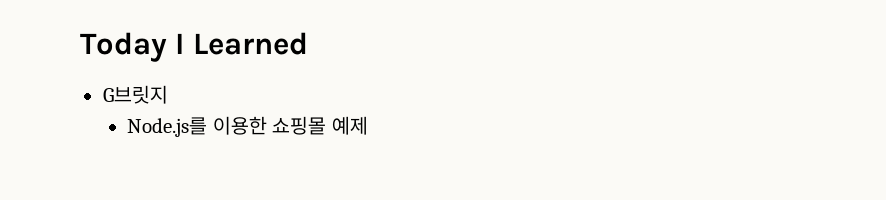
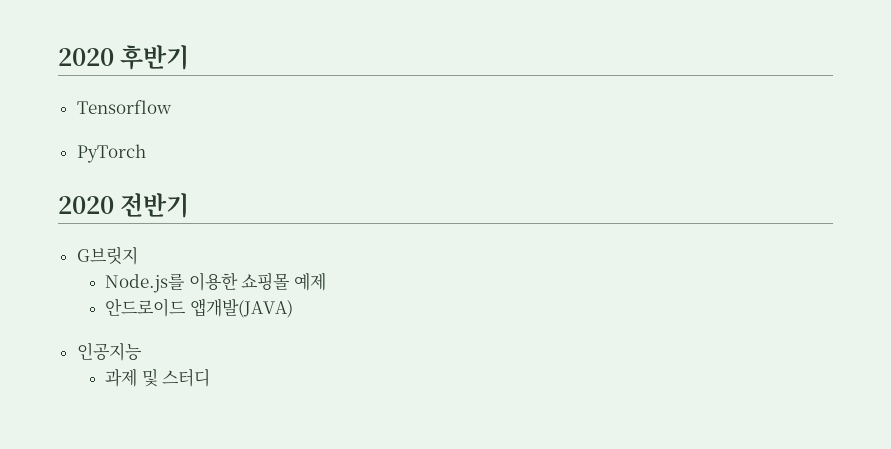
- Today I Learned
+ 2020 후반기
+ Tensorflow
+ PyTorch
+ 2020 전반기
+ 안드로이드 앱개발(JAVA)
+ 인공지능
+ 과제 및 스터디

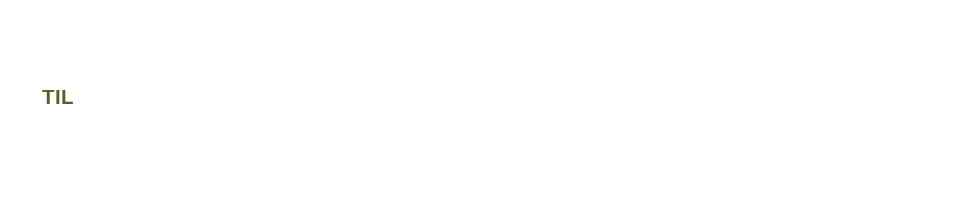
- 2020 후반기
- Tensorflow
- PyTorch
- 2020 전반기
- G브릿지
- Node.js를 이용한 쇼핑몰 예제
- 안드로이드 앱개발(JAVA)
- 인공지능
- 과제 및 스터디
+ TIL

